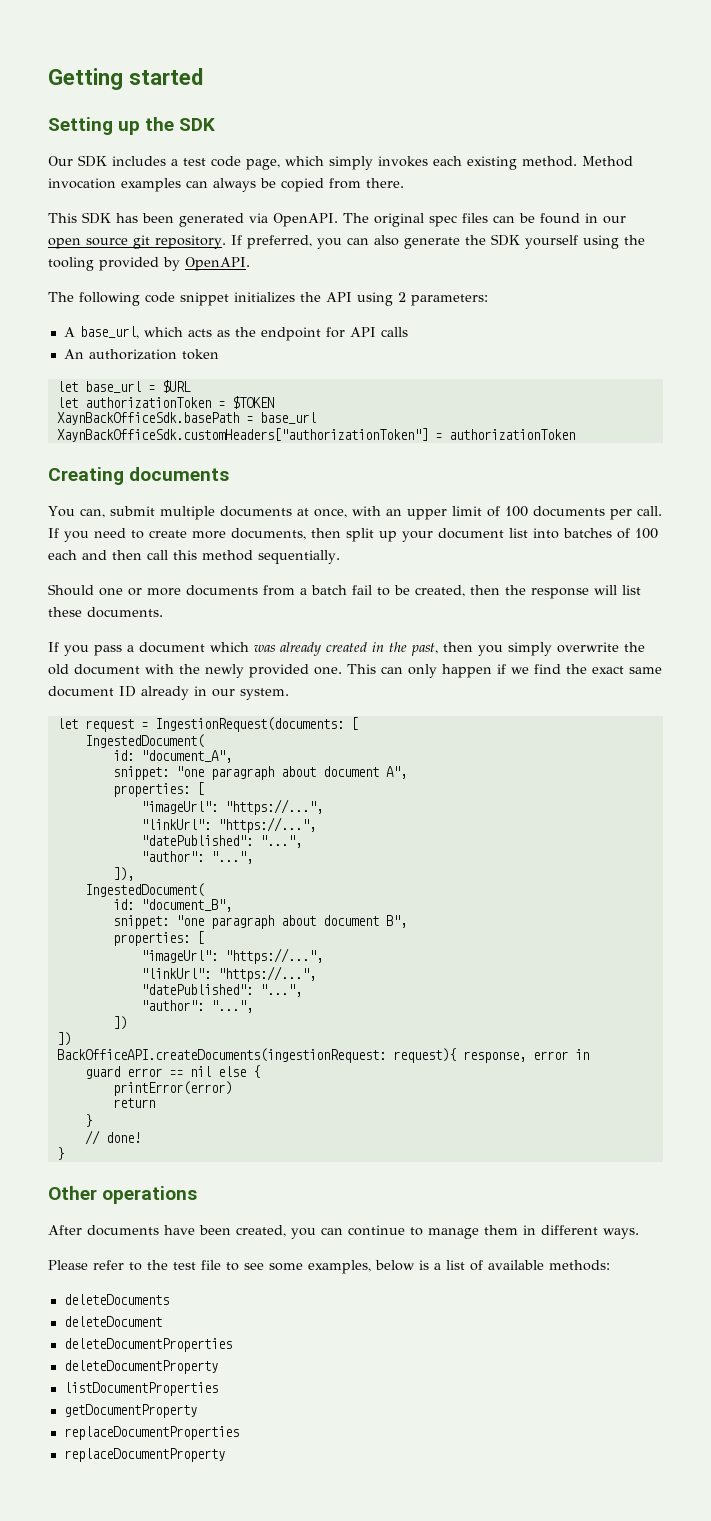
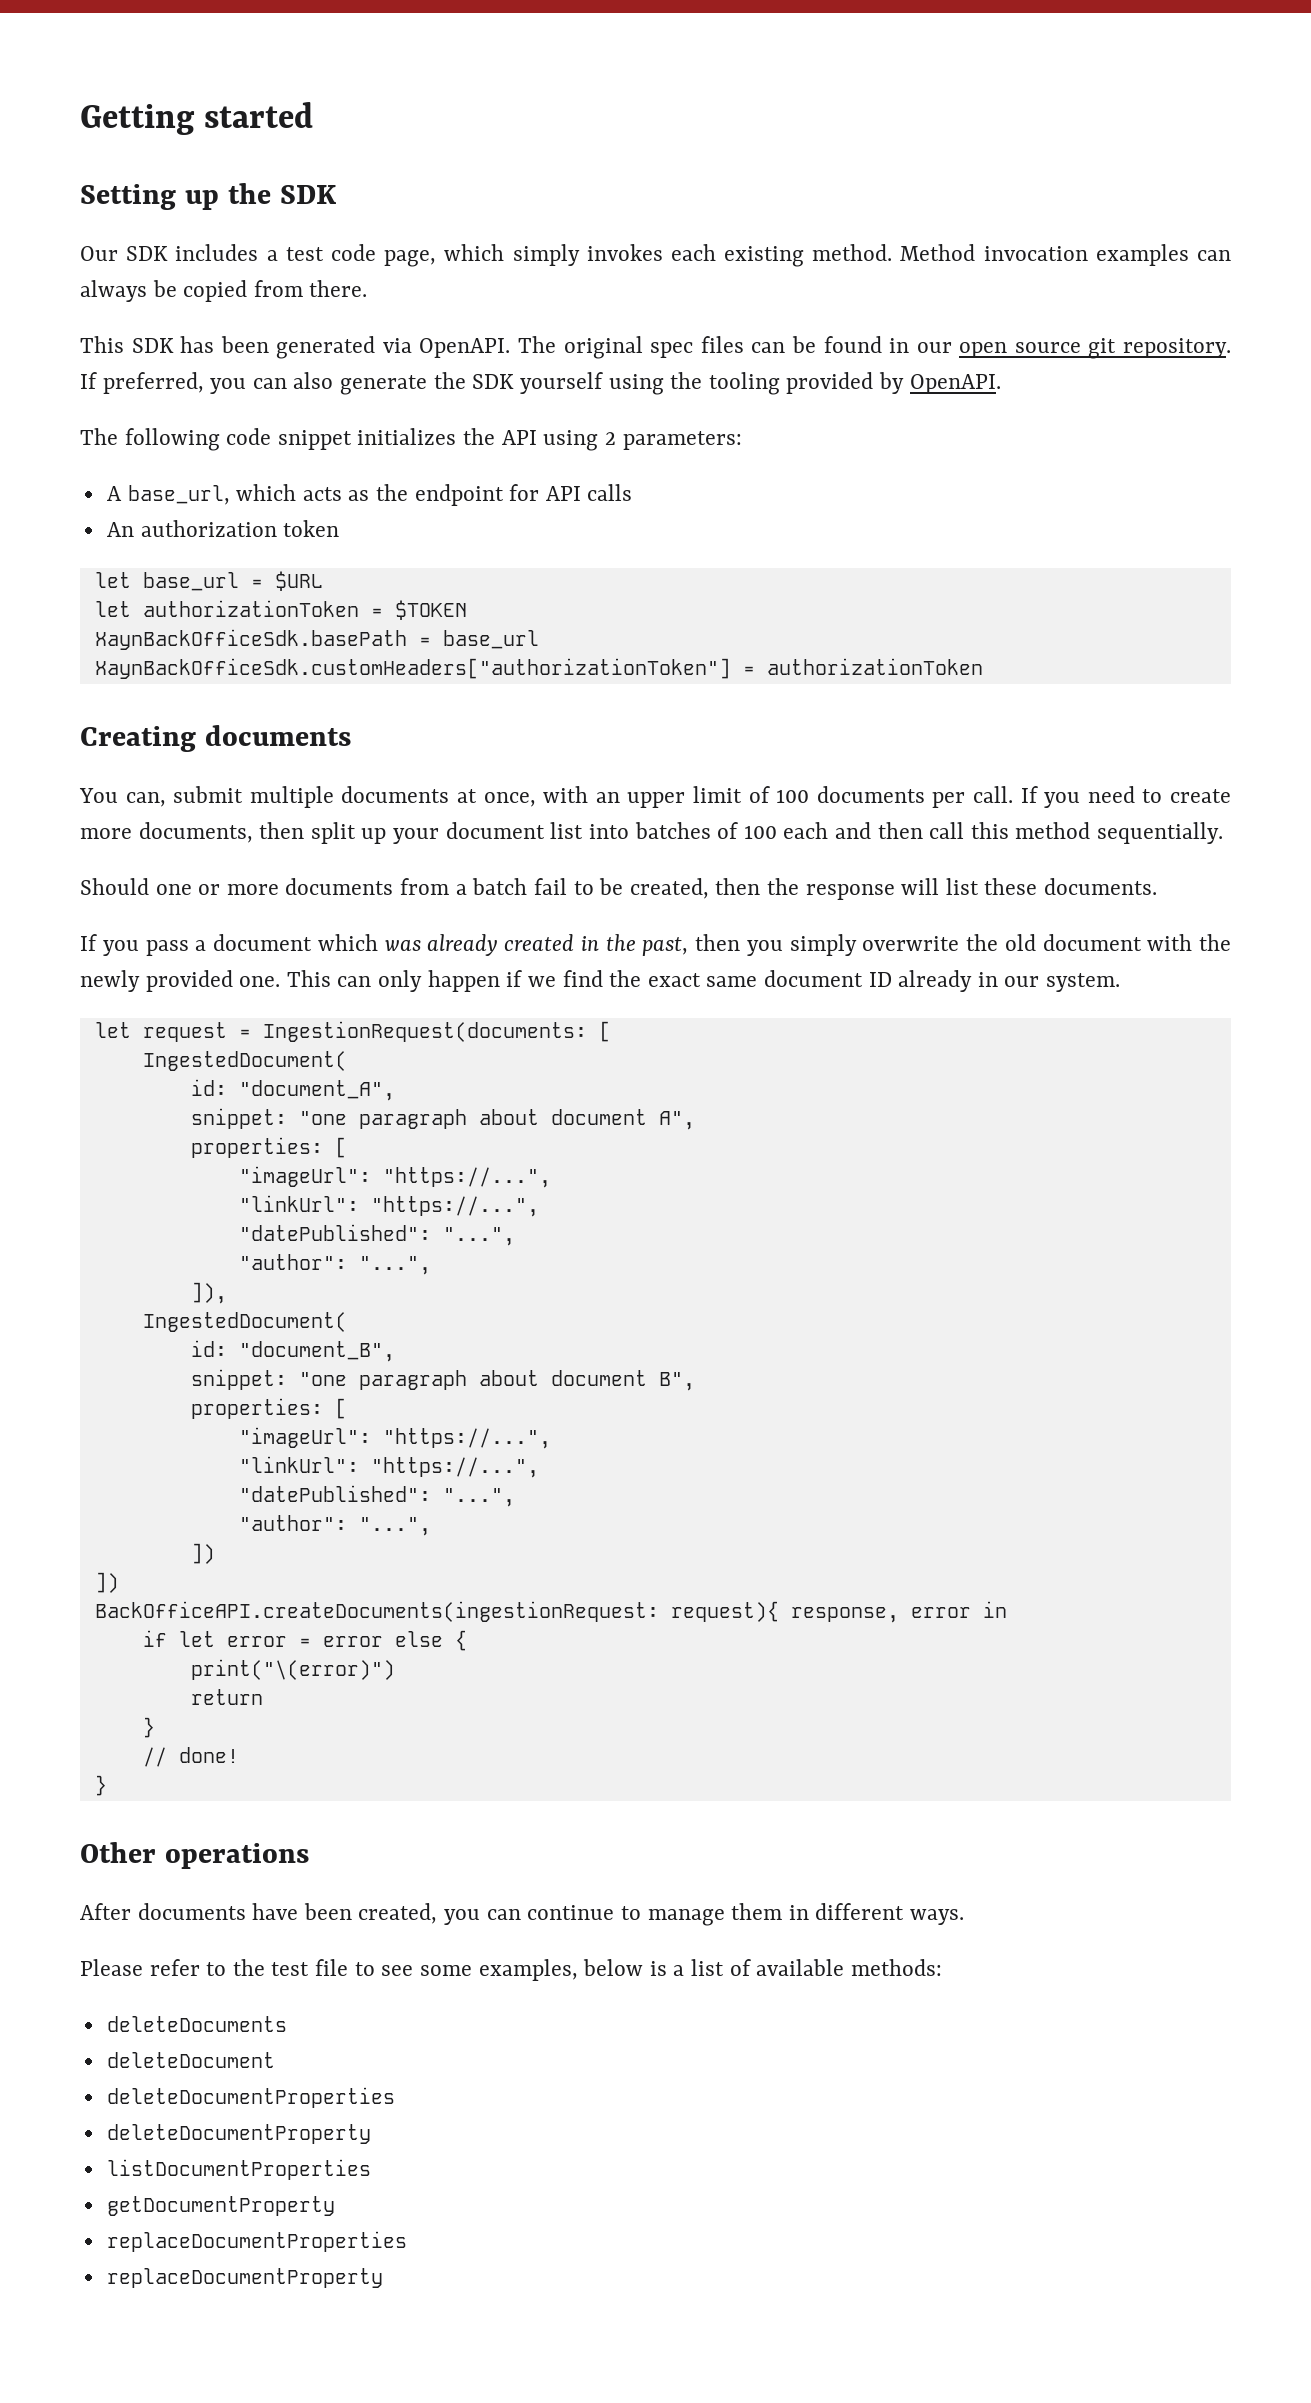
- guard error == nil else {
+ if let error = error else {
- printError(error)
+ print("\(error)")

